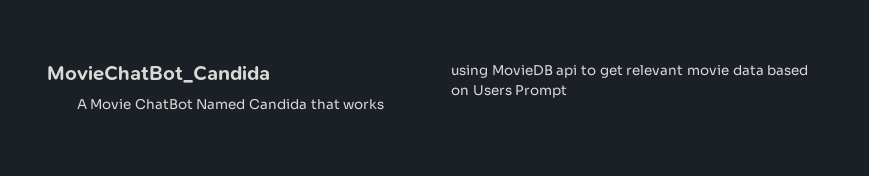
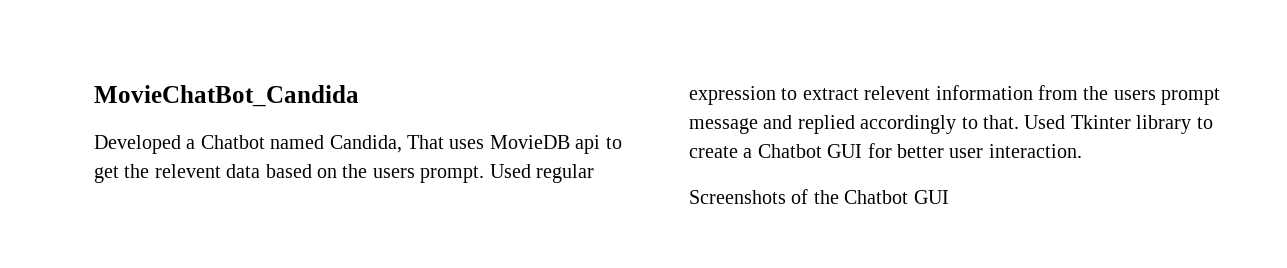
- A Movie ChatBot Named Candida that works using MovieDB api to get relevant movie data based on Users Prompt
+ Developed a Chatbot named Candida, That uses MovieDB api to get the relevent data based on the users prompt. Used regular expression to extract relevent information from the users prompt message and replied accordingly to that. Used Tkinter library to create a Chatbot GUI for better user interaction.
+ Screenshots of the Chatbot GUI

